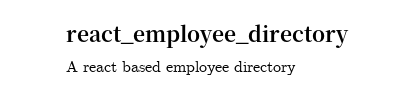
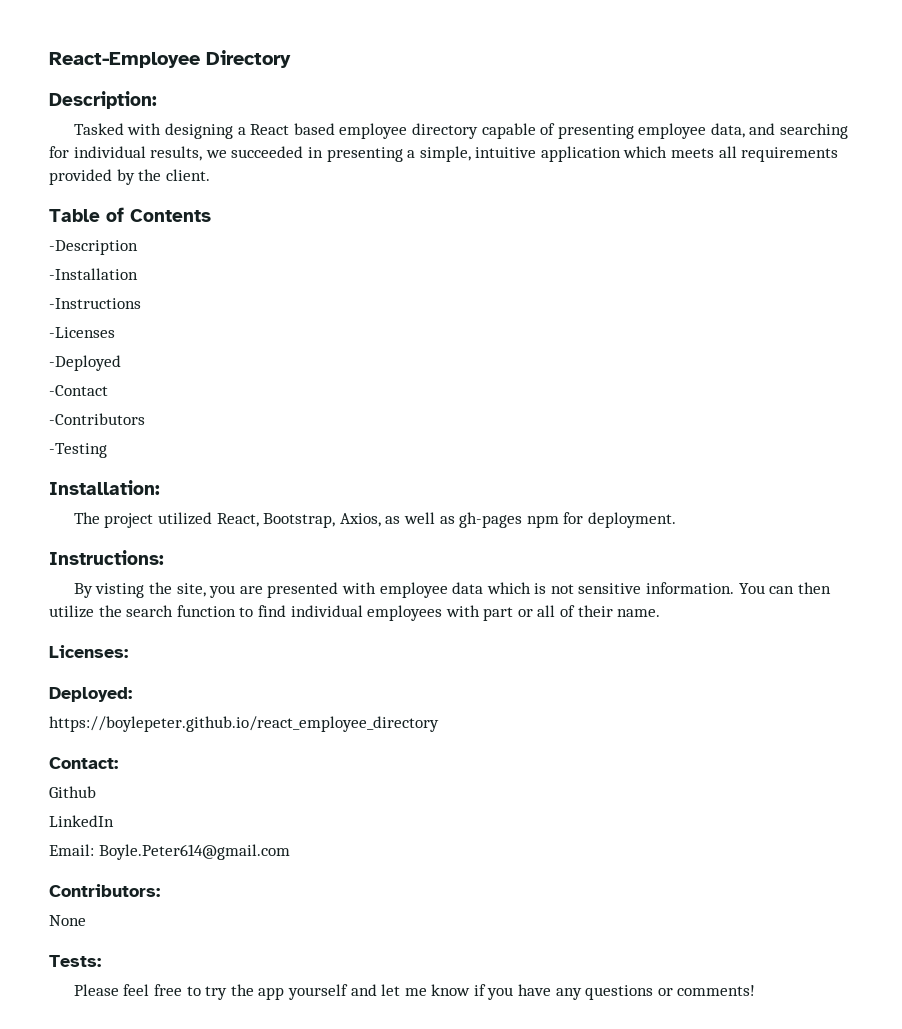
- react_employee_directory
- A react based employee directory
+ React-Employee Directory
+ Description:
+ Tasked with designing a React based employee directory capable of presenting employee data, and searching for individual results, we succeeded in presenting a simple, intuitive application which meets all requirements provided by the client.
+ Table of Contents
+ -Description
+ -Installation
+ -Instructions
+ -Licenses
+ -Deployed
+ -Contact
+ -Contributors
+ -Testing
+ Installation:
+ The project utilized React, Bootstrap, Axios, as well as gh-pages npm for deployment.
+ Instructions:
+ By visting the site, you are presented with employee data which is not sensitive information. You can then utilize the search function to find individual employees with part or all of their name.
+ Licenses:
+ Deployed:
+ https://boylepeter.github.io/react_employee_directory
+ Contact:
+ Github
+ LinkedIn
+ Email: Boyle.Peter614@gmail.com
+ Contributors:
+ None
+ Tests:
+ Please feel free to try the app yourself and let me know if you have any questions or comments!

